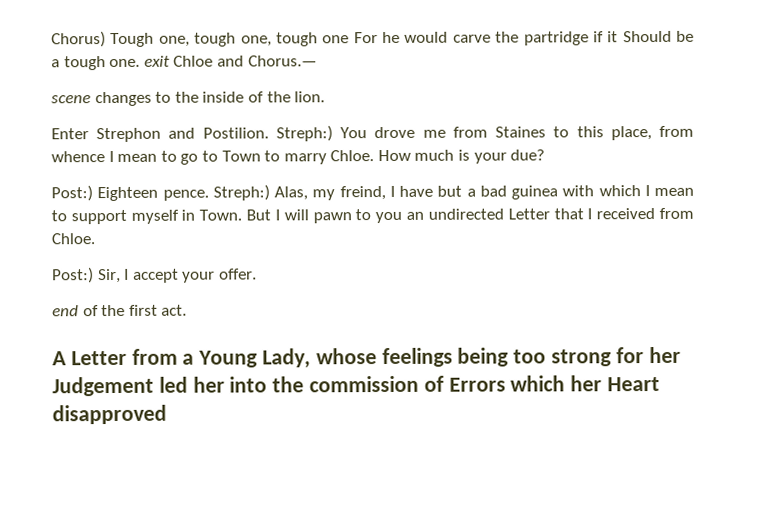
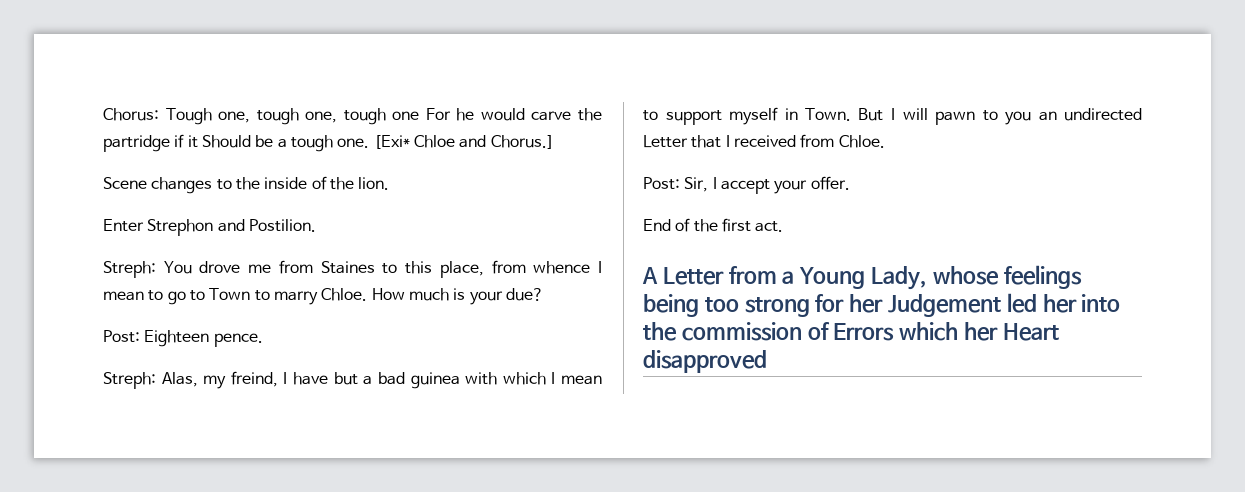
- Chorus) Tough one, tough one, tough one For he would carve the partridge if it Should be a tough one. exit Chloe and Chorus.—
- scene changes to the inside of the lion.
+ Chorus: Tough one, tough one, tough one For he would carve the partridge if it Should be a tough one. [Exi* Chloe and Chorus.]
+ Scene changes to the inside of the lion.
- Enter Strephon and Postilion. Streph:) You drove me from Staines to this place, from whence I mean to go to Town to marry Chloe.
+ Enter Strephon and Postilion.
+ Streph: You drove me from Staines to this place, from whence I mean to go to Town to marry Chloe.
- Post:) Eighteen pence. Streph:) Alas, my freind, I have but a bad guinea with which I mean to support myself in Town.
+ Post: Eighteen pence.
+ Streph: Alas, my freind, I have but a bad guinea with which I mean to support myself in Town.
- Post:) Sir, I accept your offer.
+ Post: Sir, I accept your offer.
- end of the first act.
+ End of the first act.

